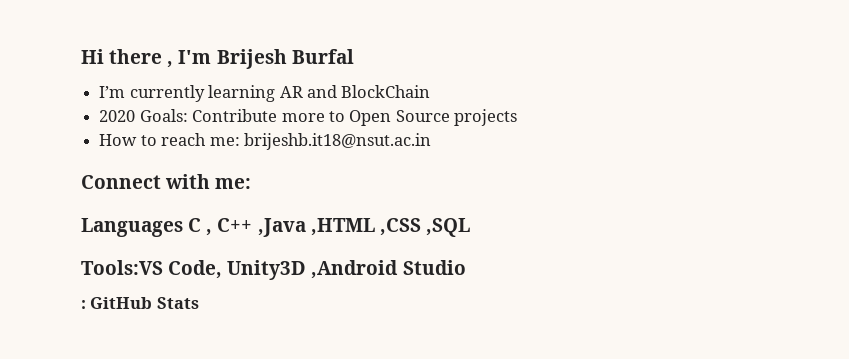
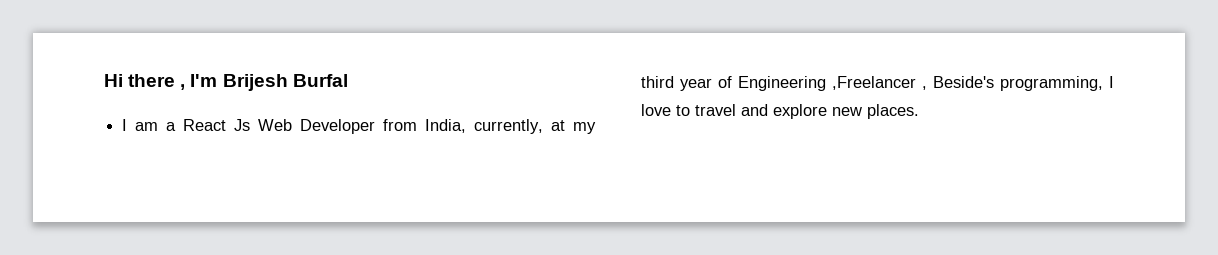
- I’m currently learning AR and BlockChain
- 2020 Goals: Contribute more to Open Source projects
- How to reach me: brijeshb.it18@nsut.ac.in
- Connect with me:
- Languages C , C++ ,Java ,HTML ,CSS ,SQL
- Tools:VS Code, Unity3D ,Android Studio
- : GitHub Stats
+ I am a React Js Web Developer from India, currently, at my third year of Engineering ,Freelancer , Beside's programming, I love to travel and explore new places.

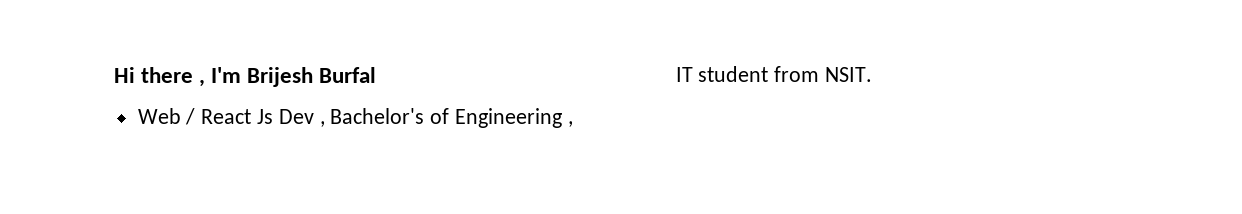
- I am a React Js Web Developer from India, currently, at my third year of Engineering ,Freelancer , Beside's programming, I love to travel and explore new places.
+ Web / React Js Dev , Bachelor's of Engineering , IT student from NSIT.

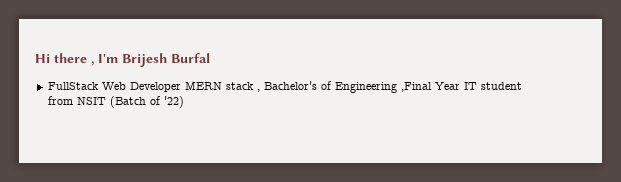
- Web / React Js Dev , Bachelor's of Engineering , IT student from NSIT.
+ FullStack Web Developer MERN stack , Bachelor's of Engineering ,Final Year IT student from NSIT (Batch of '22)

